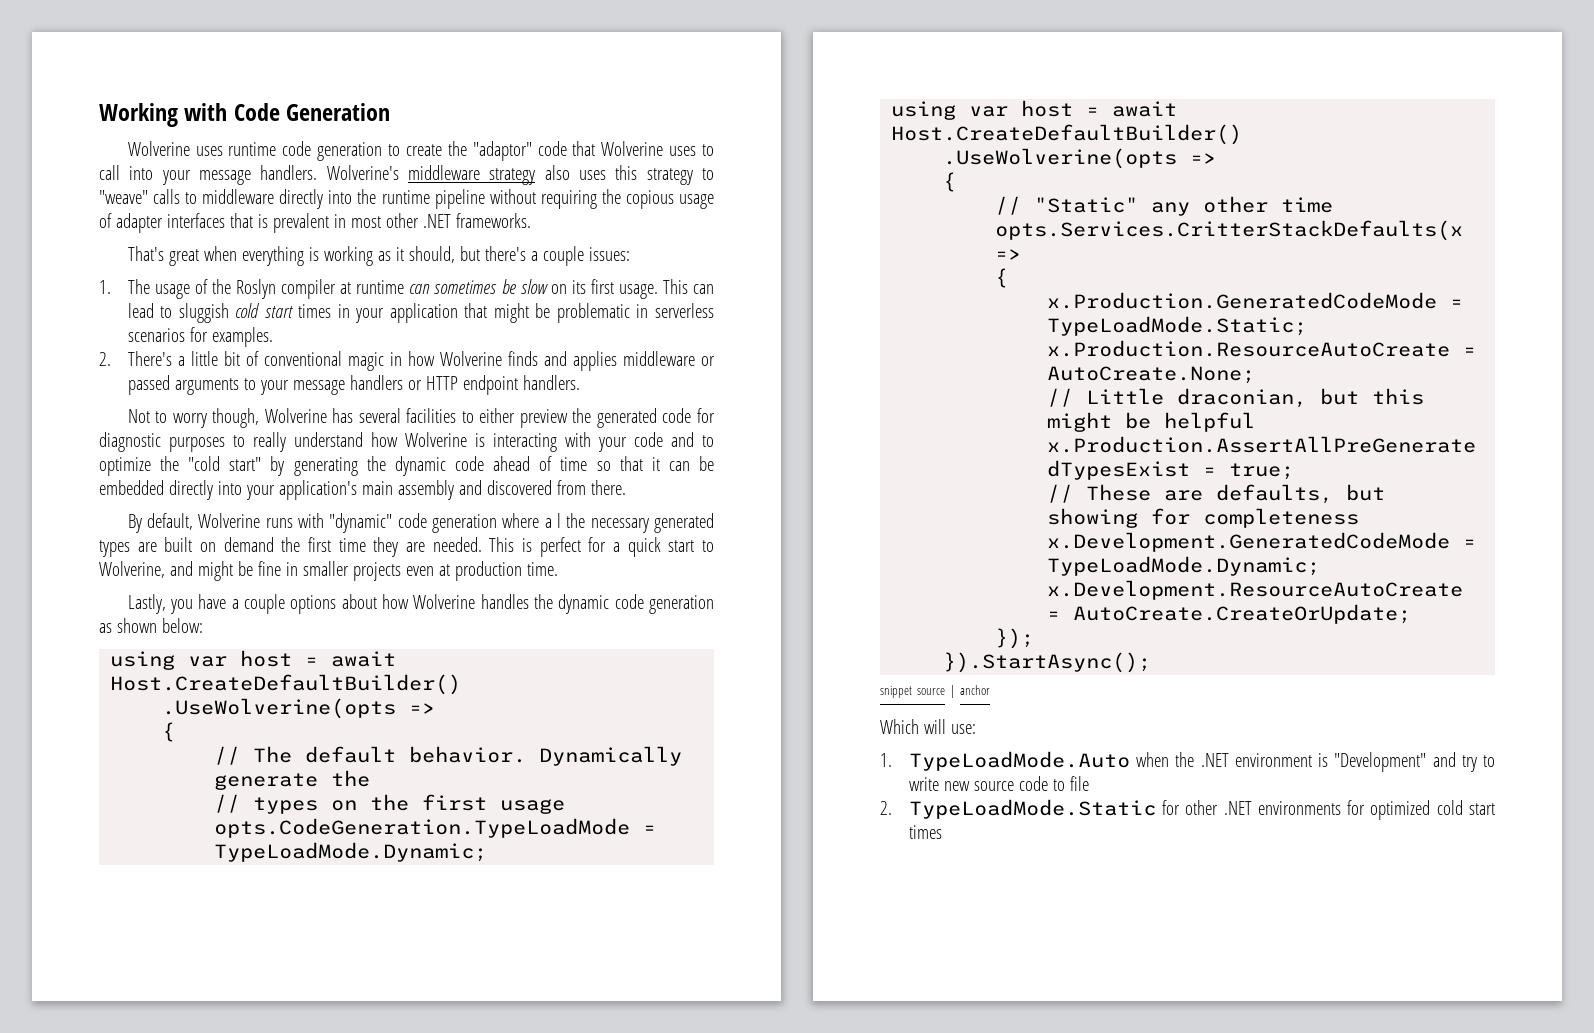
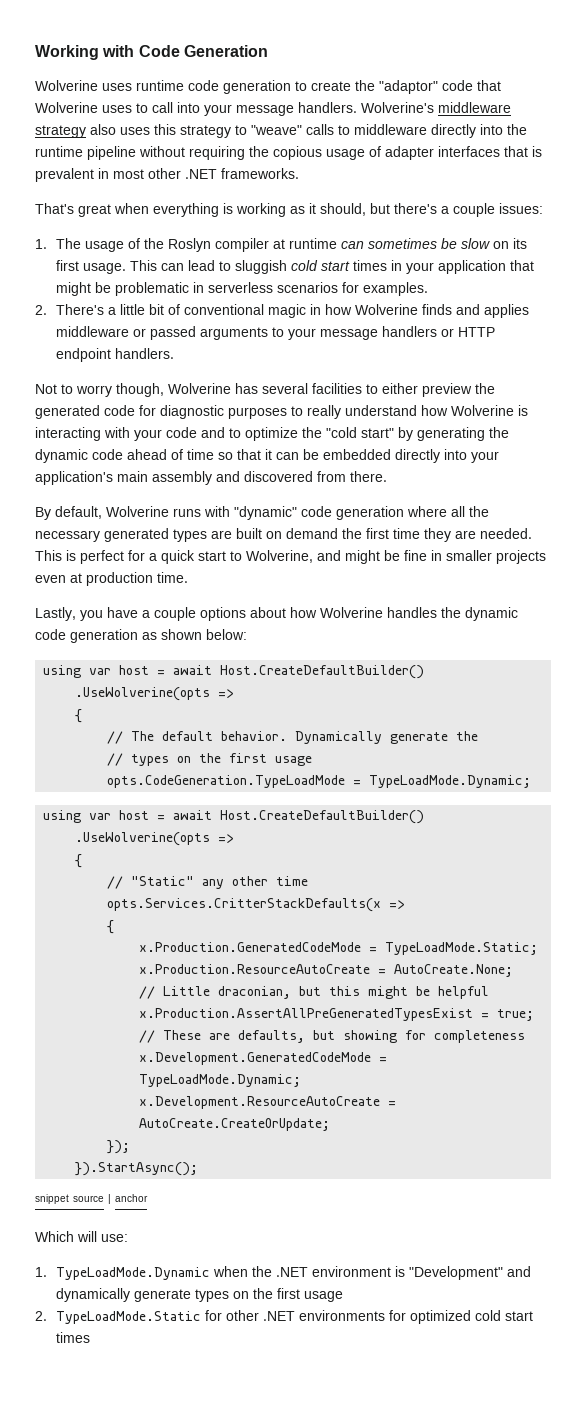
- By default, Wolverine runs with "dynamic" code generation where a l the necessary generated types are built on demand the first time they are needed.
+ By default, Wolverine runs with "dynamic" code generation where all the necessary generated types are built on demand the first time they are needed.
- 1. TypeLoadMode.Auto when the .NET environment is "Development" and try to write new source code to file
+ 1. TypeLoadMode.Dynamic when the .NET environment is "Development" and dynamically generate types on the first usage

